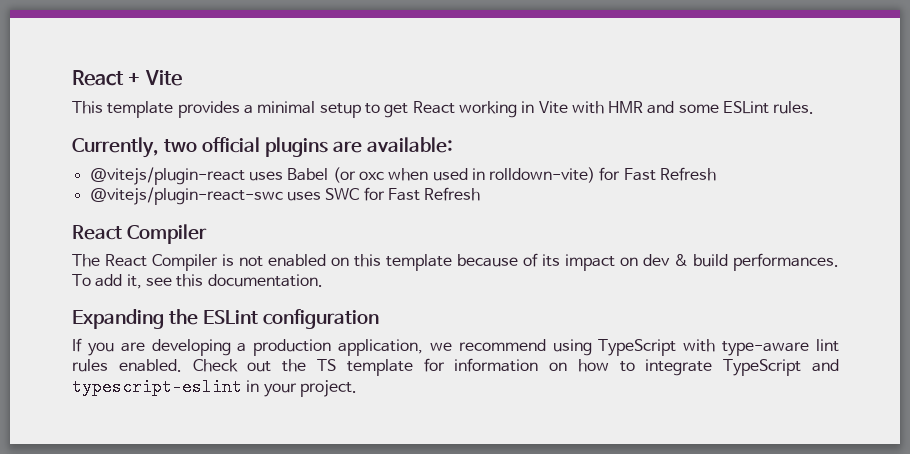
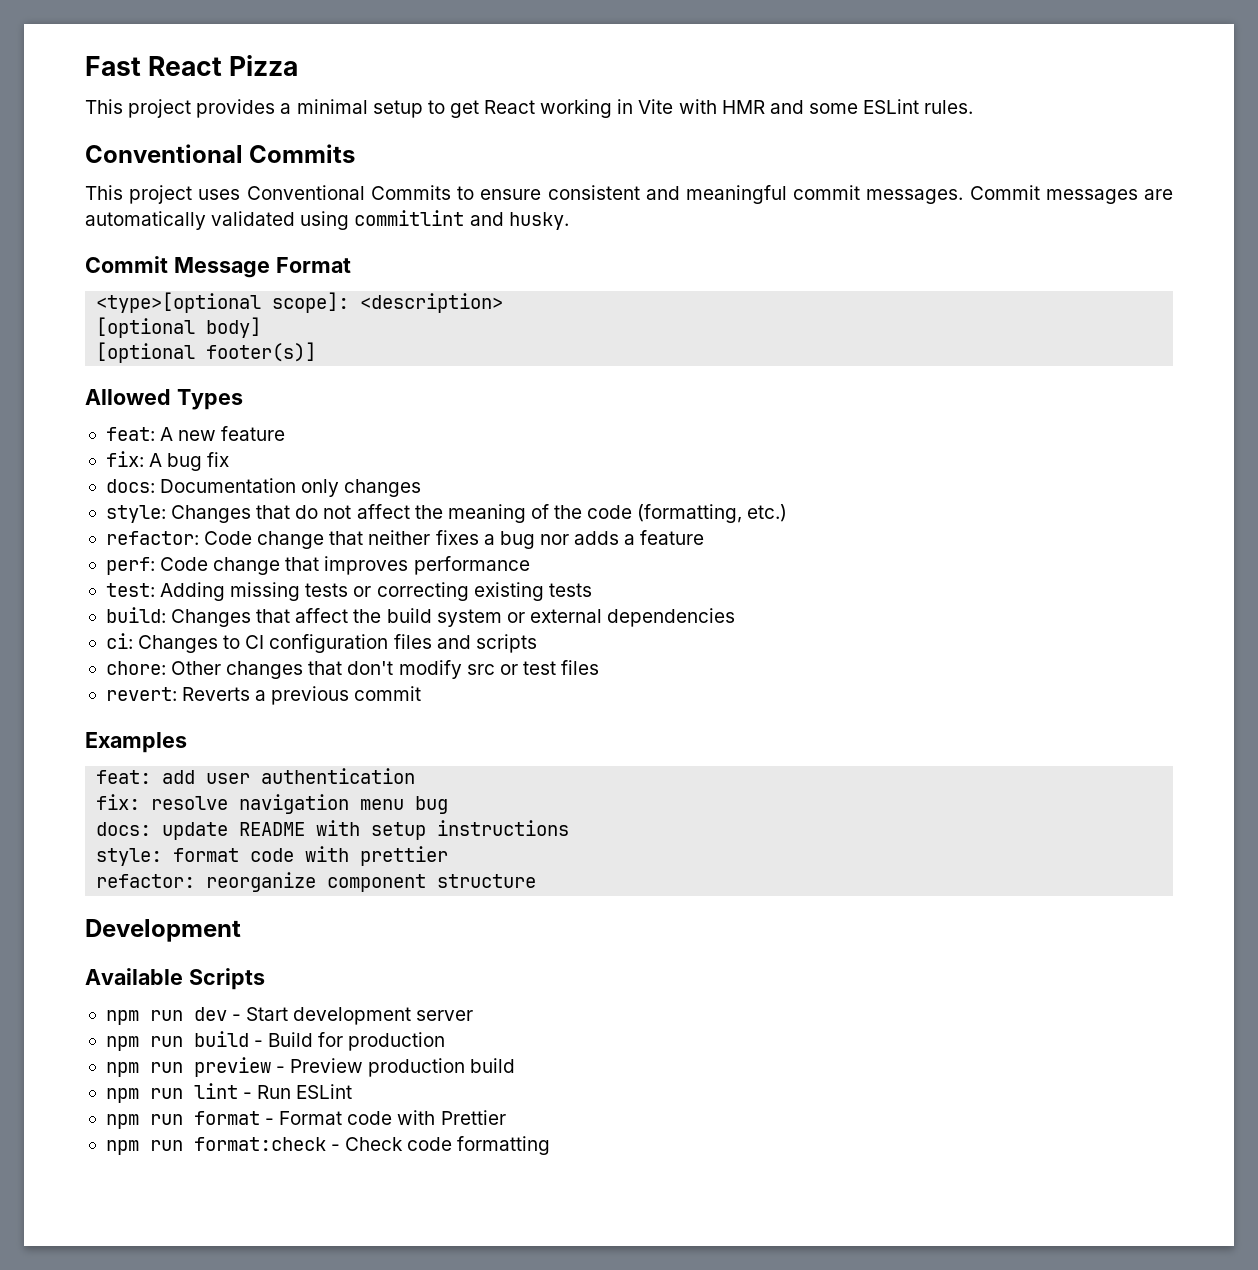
- React + Vite
- This template provides a minimal setup to get React working in Vite with HMR and some ESLint rules.
- Currently, two official plugins are available:
- @vitejs/plugin-react uses Babel (or oxc when used in rolldown-vite) for Fast Refresh
- @vitejs/plugin-react-swc uses SWC for Fast Refresh
- React Compiler
- The React Compiler is not enabled on this template because of its impact on dev & build performances. To add it, see this documentation.
- Expanding the ESLint configuration
- If you are developing a production application, we recommend using TypeScript with type-aware lint rules enabled. Check out the TS template for information on how to integrate TypeScript and typescript-eslint in your project.
+ Fast React Pizza
+ This project provides a minimal setup to get React working in Vite with HMR and some ESLint rules.
+ Conventional Commits
+ This project uses Conventional Commits to ensure consistent and meaningful commit messages. Commit messages are automatically validated using commitlint and husky.
+ Commit Message Format
+ <type>[optional scope]: <description>
+ [optional body]
+ [optional footer(s)]
+ Allowed Types
+ feat: A new feature
+ fix: A bug fix
+ docs: Documentation only changes
+ style: Changes that do not affect the meaning of the code (formatting, etc.)
+ refactor: Code change that neither fixes a bug nor adds a feature
+ perf: Code change that improves performance
+ test: Adding missing tests or correcting existing tests
+ build: Changes that affect the build system or external dependencies
+ ci: Changes to CI configuration files and scripts
+ chore: Other changes that don't modify src or test files
+ revert: Reverts a previous commit
+ Examples
+ feat: add user authentication
+ fix: resolve navigation menu bug
+ docs: update README with setup instructions
+ style: format code with prettier
+ refactor: reorganize component structure
+ Development
+ Available Scripts
+ npm run dev - Start development server
+ npm run build - Build for production
+ npm run preview - Preview production build
+ npm run lint - Run ESLint
+ npm run format - Format code with Prettier
+ npm run format:check - Check code formatting

